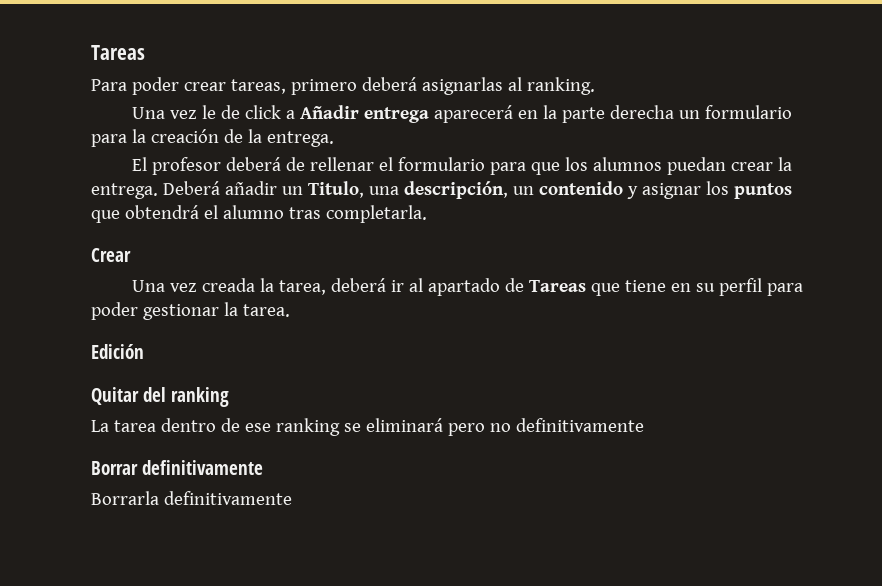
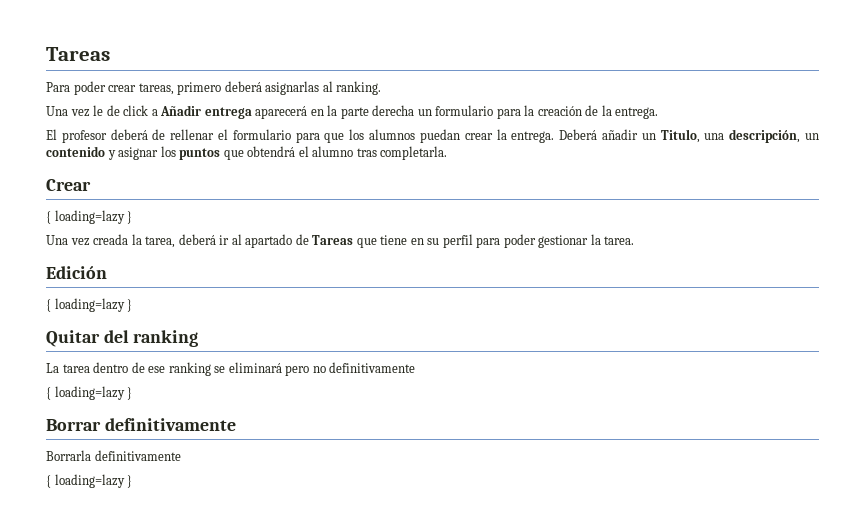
  Crear
+ { loading=lazy }
  Edición
+ { loading=lazy }
  La tarea dentro de ese ranking se eliminará pero no definitivamente
+ { loading=lazy }
  Borrarla definitivamente
+ { loading=lazy }

